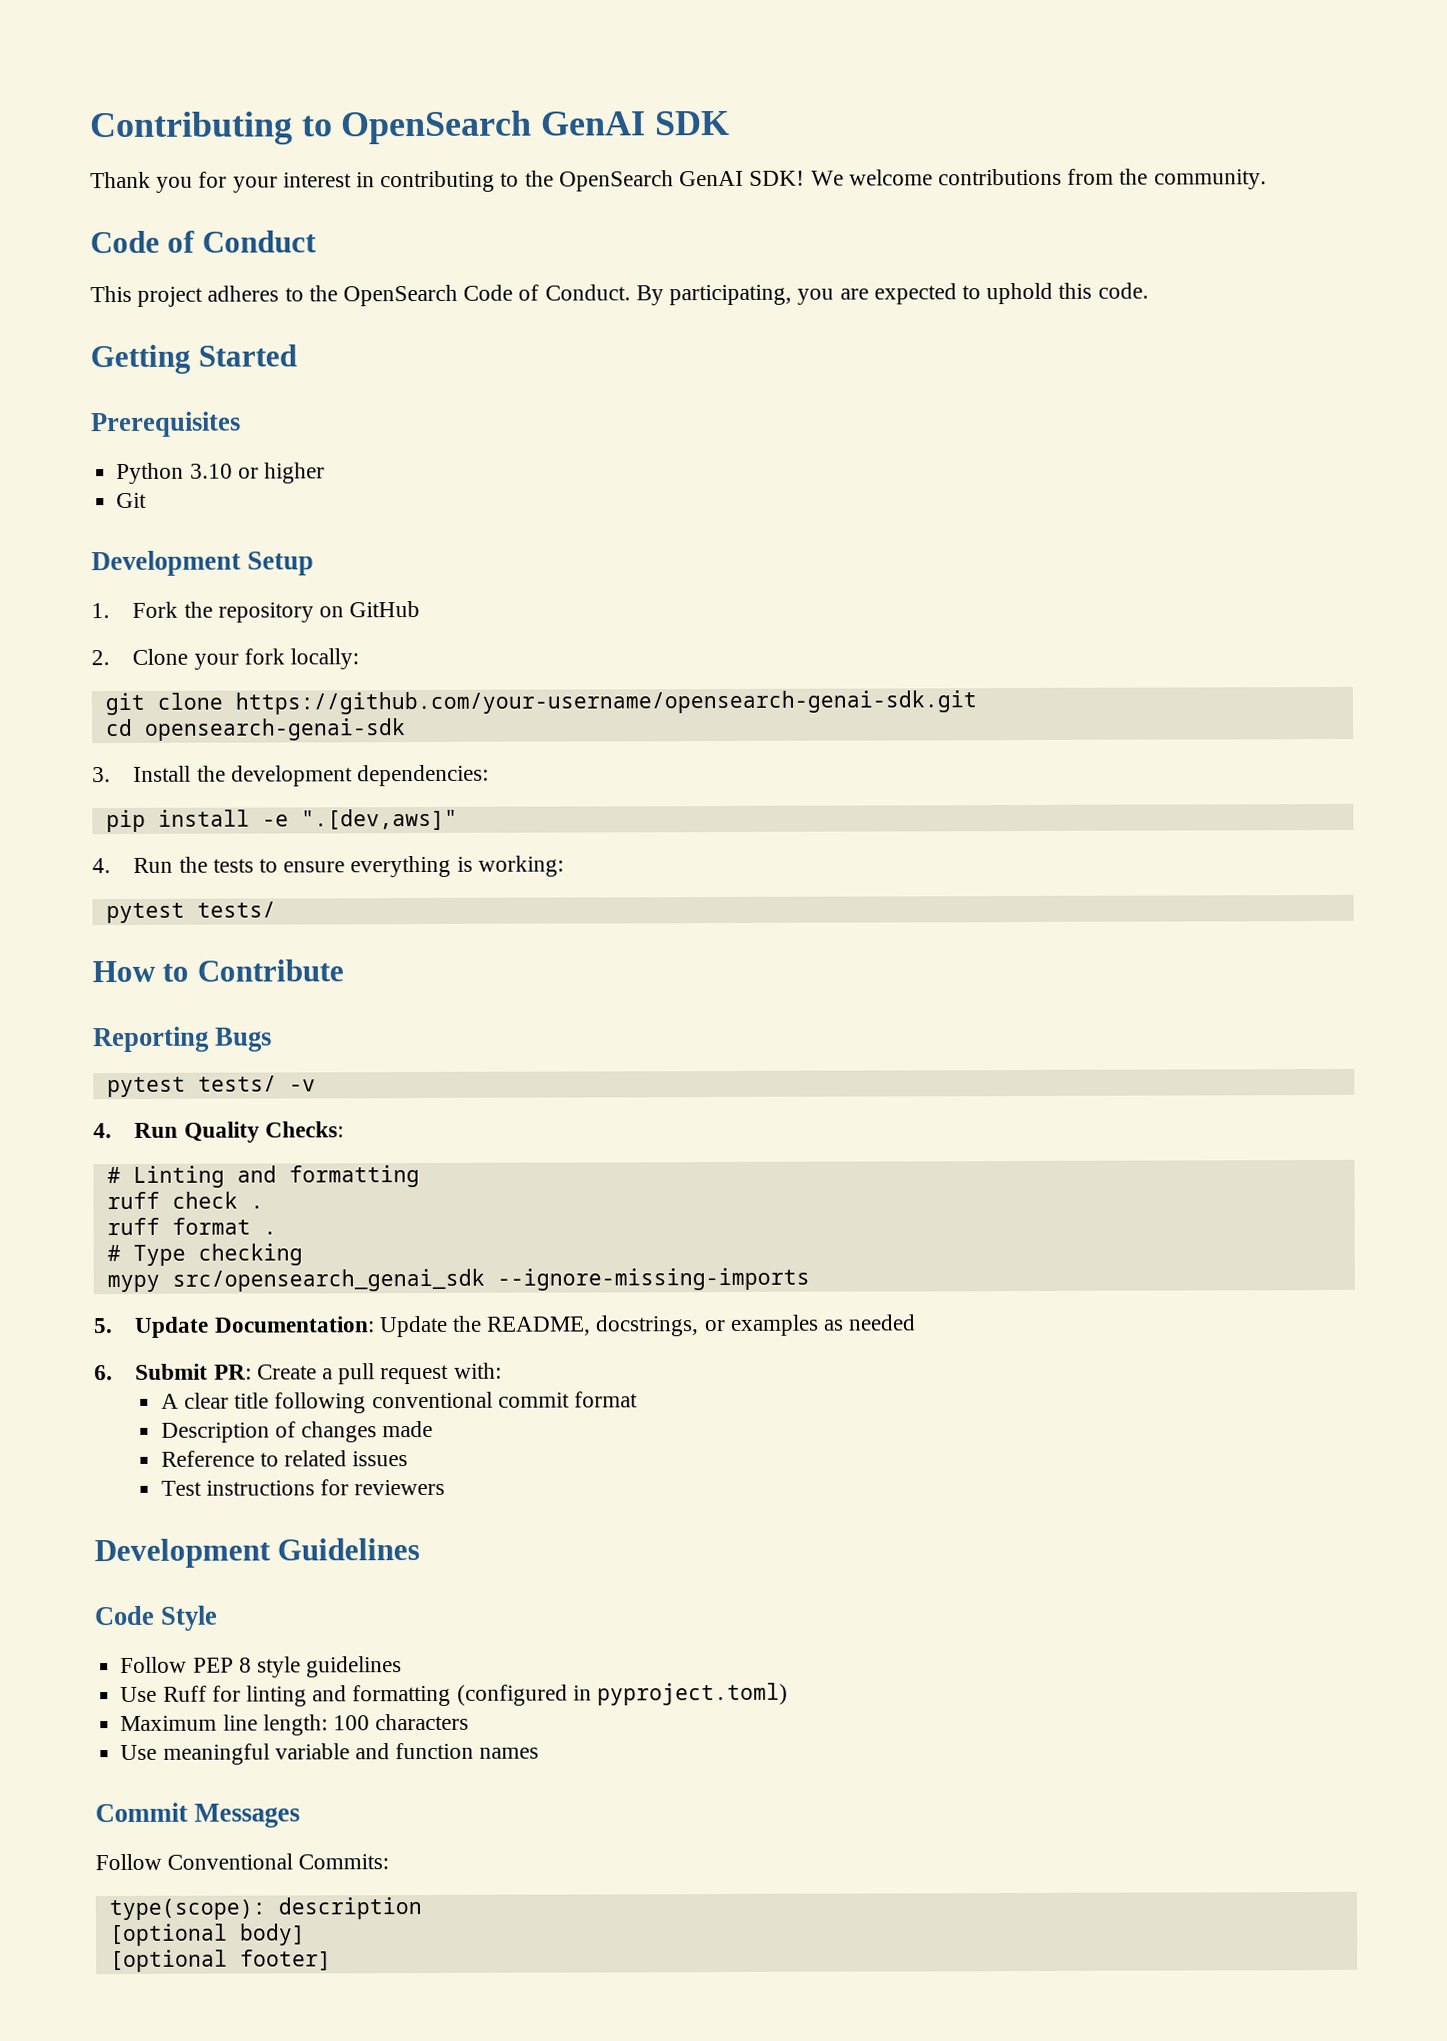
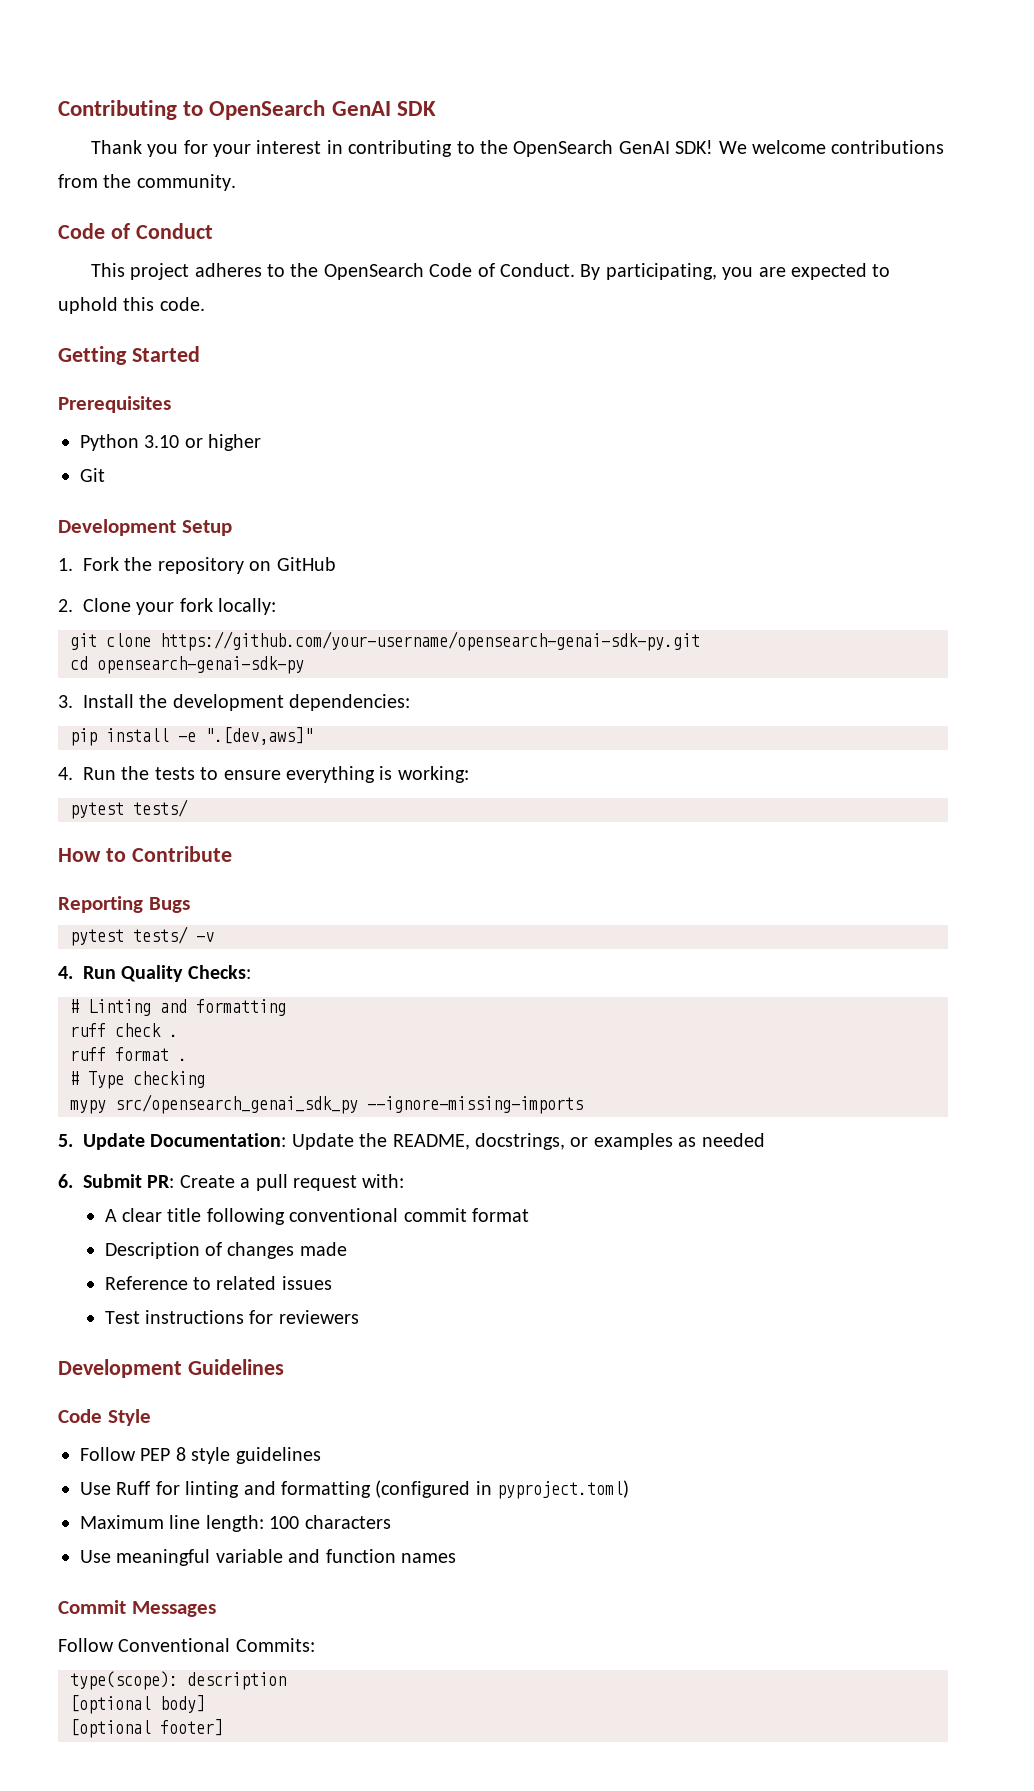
- git clone https://github.com/your-username/opensearch-genai-sdk.git
+ git clone https://github.com/your-username/opensearch-genai-sdk-py.git
- cd opensearch-genai-sdk
+ cd opensearch-genai-sdk-py
- mypy src/opensearch_genai_sdk --ignore-missing-imports
+ mypy src/opensearch_genai_sdk_py --ignore-missing-imports

